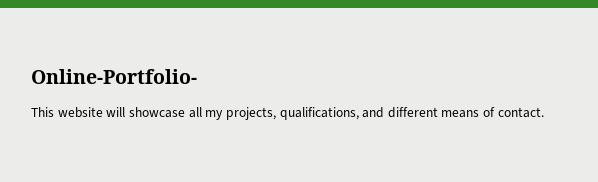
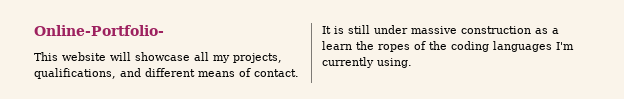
+ It is still under massive construction as a learn the ropes of the coding languages I'm currently using.

